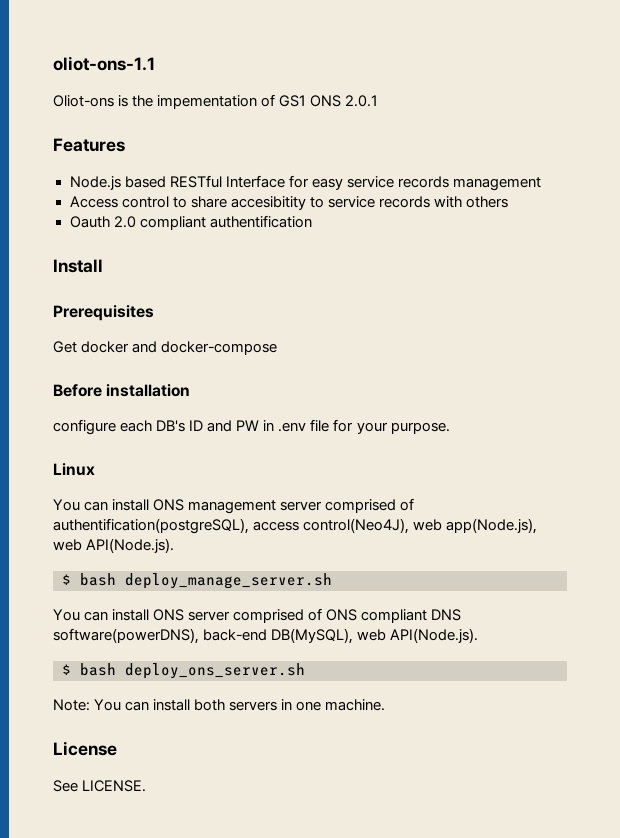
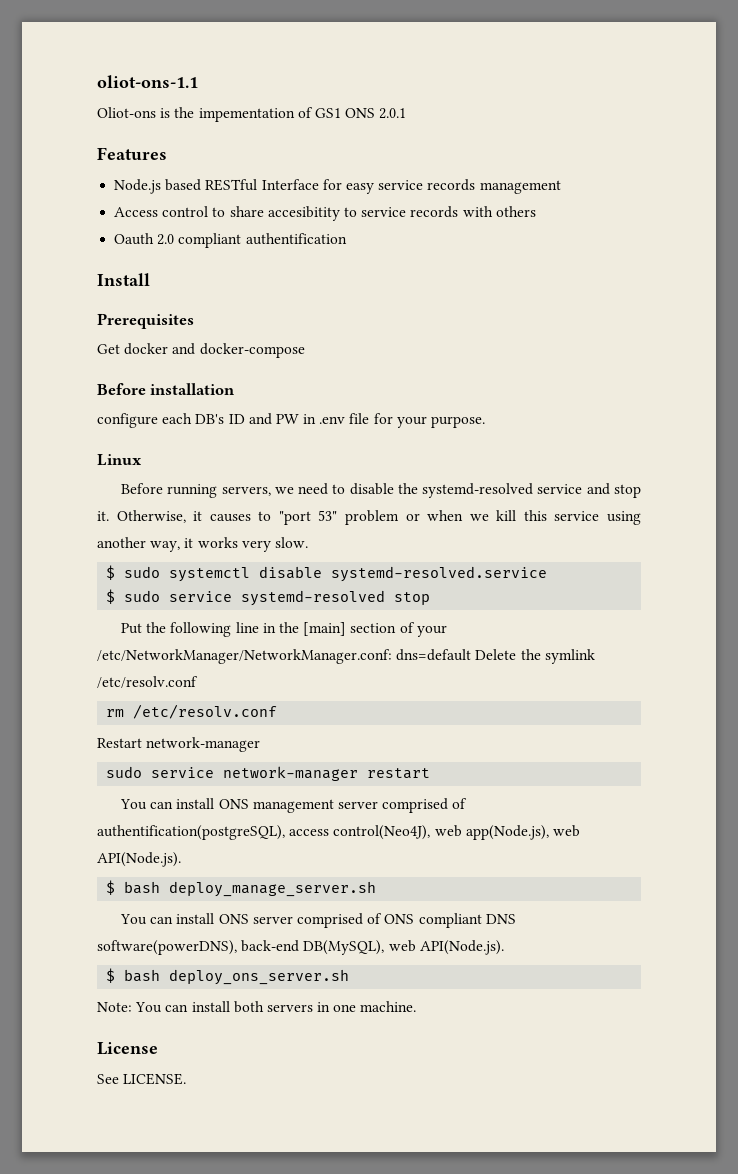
+ Before running servers, we need to disable the systemd-resolved service and stop it. Otherwise, it causes to "port 53" problem or when we kill this service using another way, it works very slow.
+ $ sudo systemctl disable systemd-resolved.service
+ $ sudo service systemd-resolved stop
+ Put the following line in the [main] section of your /etc/NetworkManager/NetworkManager.conf: dns=default Delete the symlink /etc/resolv.conf
+ rm /etc/resolv.conf
+ Restart network-manager
+ sudo service network-manager restart

